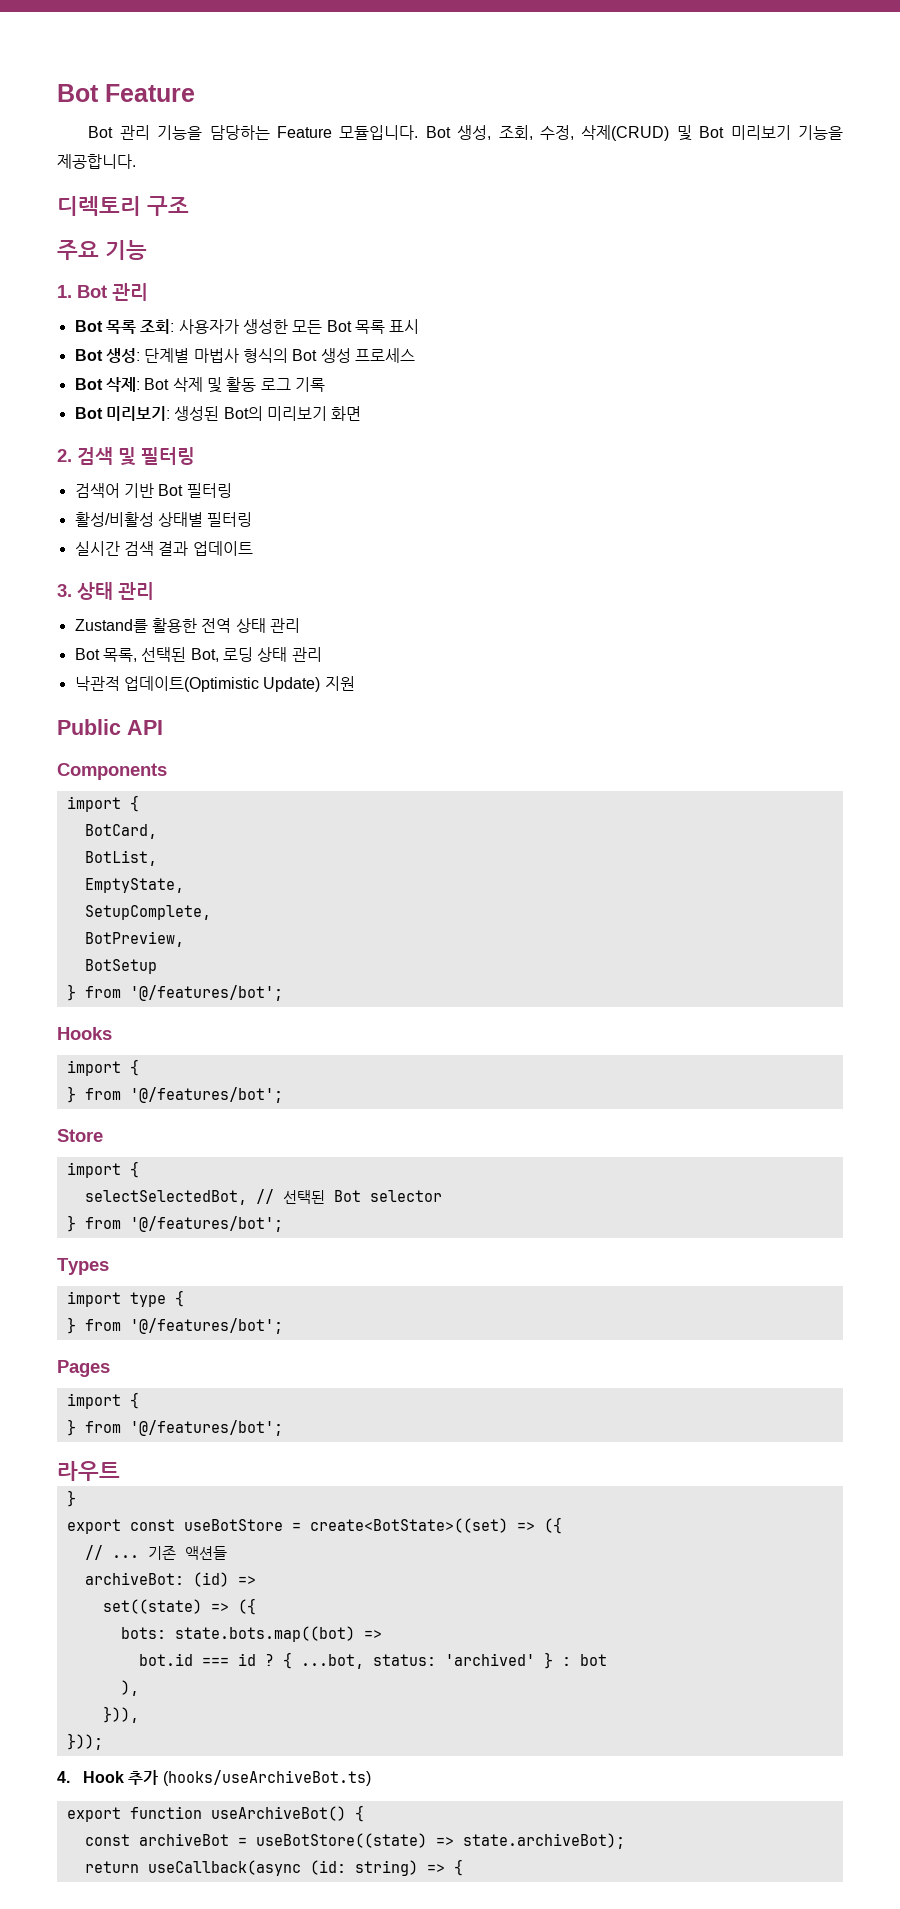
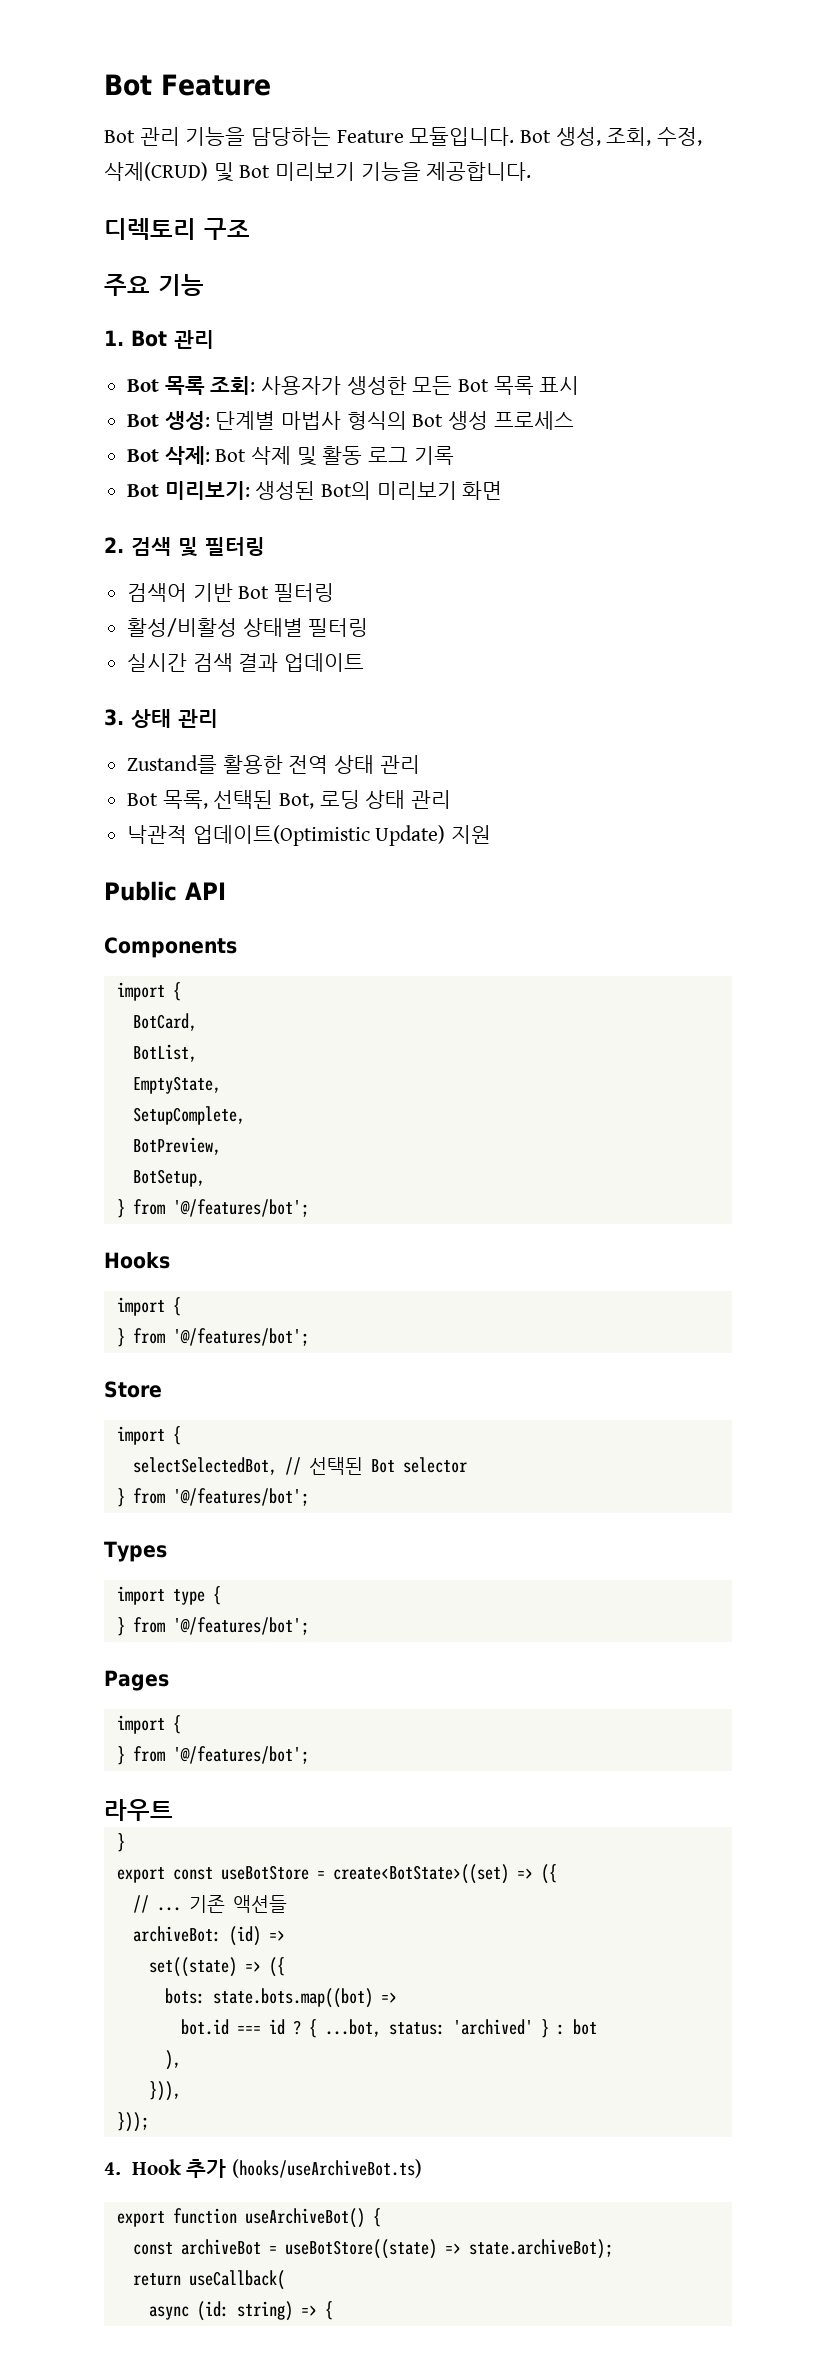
- BotSetup
+ BotSetup,
- return useCallback(async (id: string) => {
+ return useCallback(
+ async (id: string) => {

